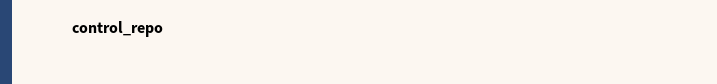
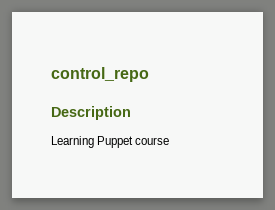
+ Description
+ Learning Puppet course

